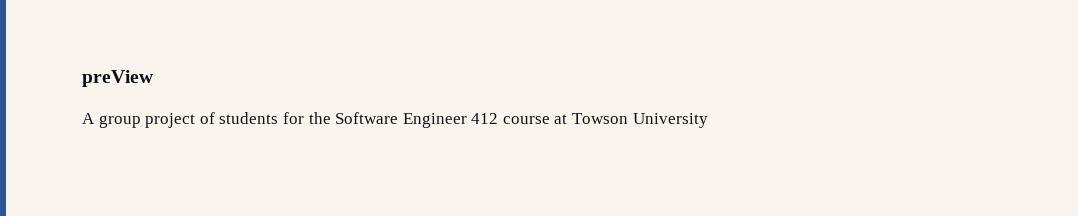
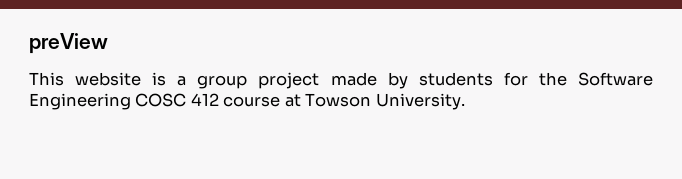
- A group project of students for the Software Engineer 412 course at Towson University
+ This website is a group project made by students for the Software Engineering COSC 412 course at Towson University.

